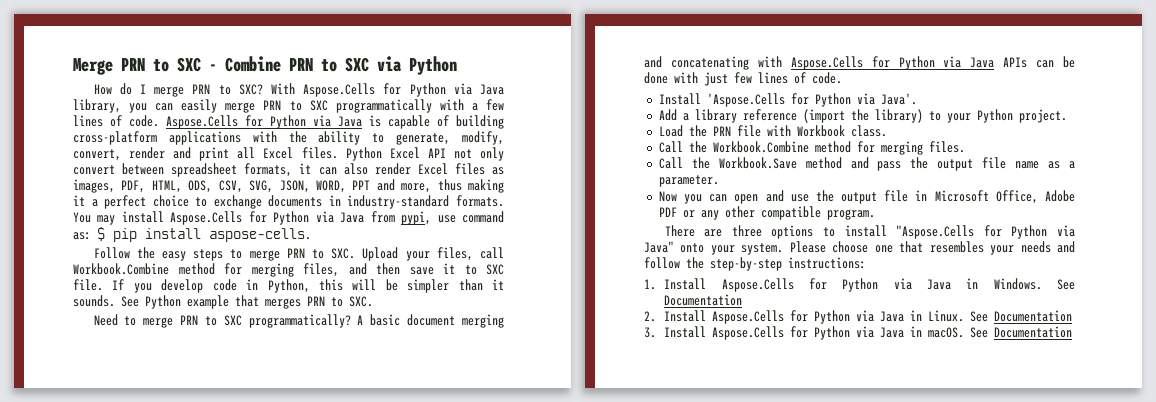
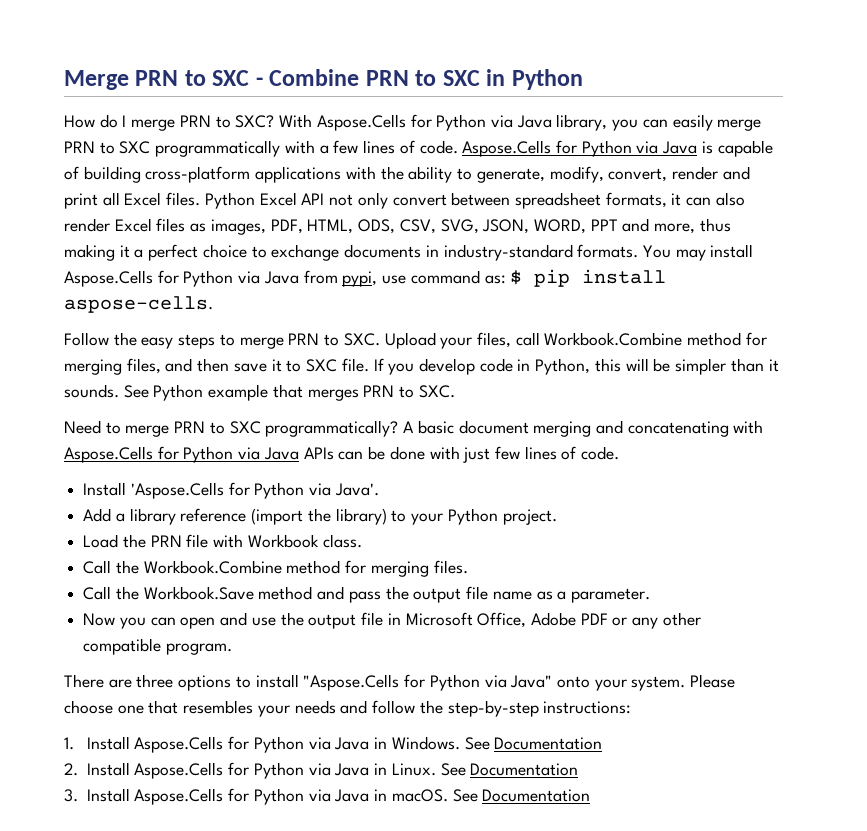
- Merge PRN to SXC - Combine PRN to SXC via Python
+ Merge PRN to SXC - Combine PRN to SXC in Python

